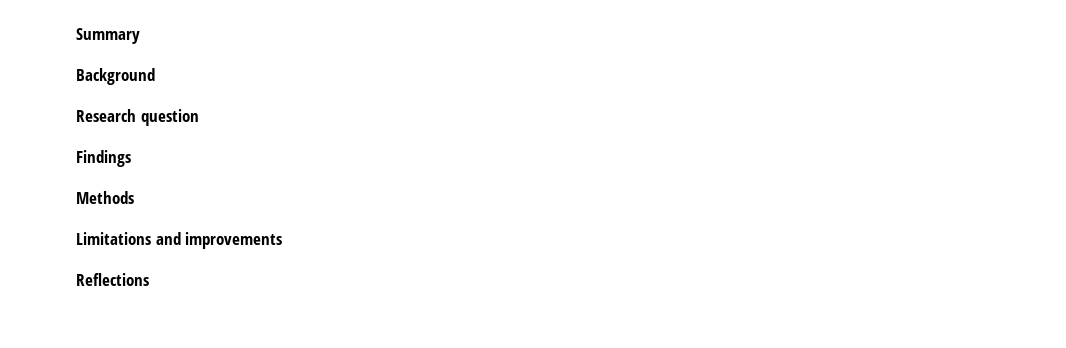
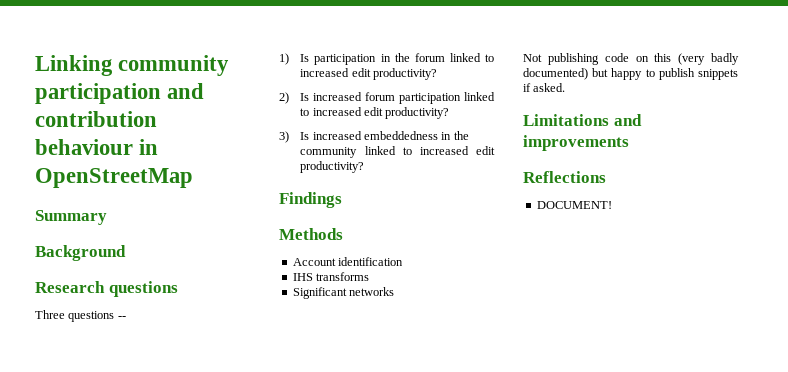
+ Linking community participation and contribution behaviour in OpenStreetMap
  Summary
  Background
- Research question
+ Research questions
+ Three questions --
+ 1) Is participation in the forum linked to increased edit productivity?
+ 2) Is increased forum participation linked to increased edit productivity?
+ 3) Is increased embeddedness in the community linked to increased edit productivity?
  Findings
  Methods
+ Account identification
+ IHS transforms
+ Significant networks
+ Not publishing code on this (very badly documented) but happy to publish snippets if asked.
+ DOCUMENT!

